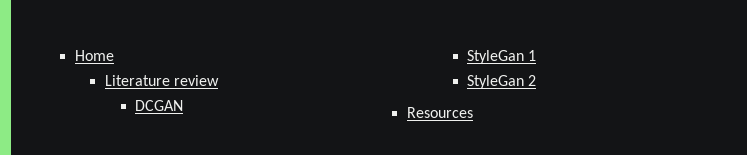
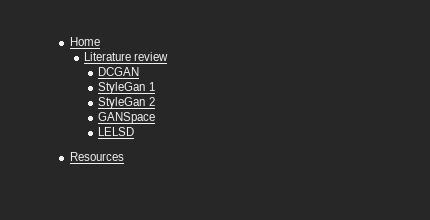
+ GANSpace
+ LELSD

